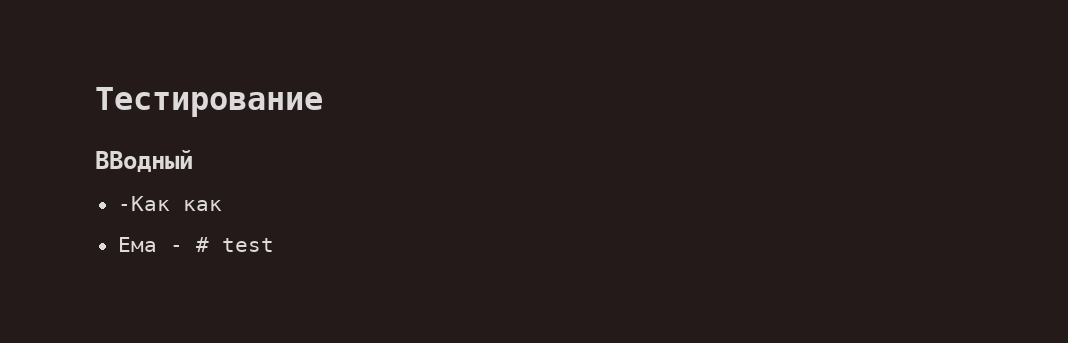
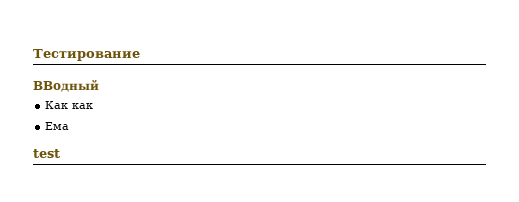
- -Как как
+ Как как
- Ема - # test
+ Ема
+ test

